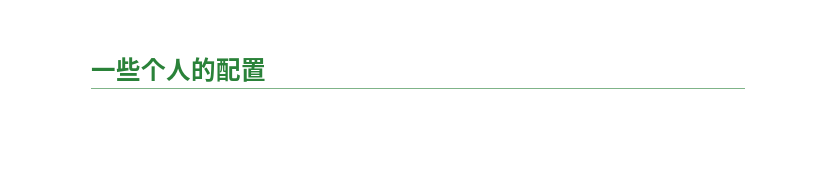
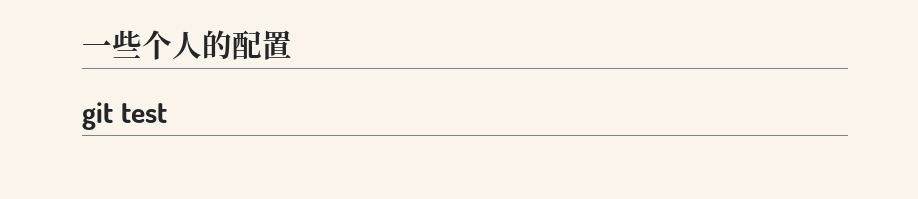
+ git test

